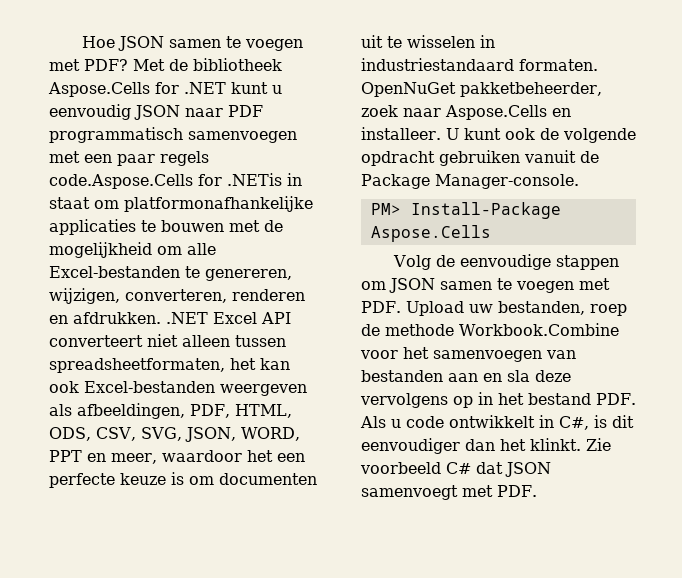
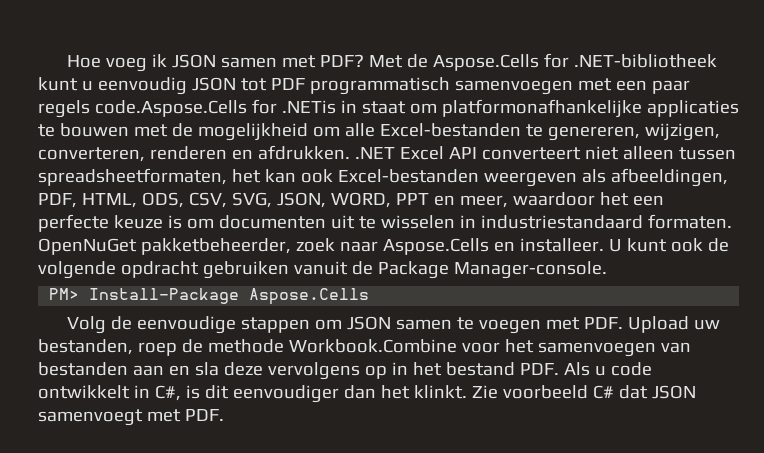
- Hoe JSON samen te voegen met PDF?
+ Hoe voeg ik JSON samen met PDF?
- Met de bibliotheek Aspose.Cells for .NET kunt u eenvoudig JSON naar PDF programmatisch samenvoegen met een paar regels code.Aspose.Cells for .NETis in staat om platformonafhankelijke applicaties te bouwen met de mogelijkheid om alle Excel-bestanden te genereren, wijzigen, converteren, renderen en afdrukken. .NET Excel API converteert niet alleen tussen spreadsheetformaten, het kan ook Excel-bestanden weergeven als afbeeldingen, PDF, HTML, ODS, CSV, SVG, JSON, WORD, PPT en meer, waardoor het een perfecte keuze is om documenten uit te wisselen in industriestandaard formaten.
+ Met de Aspose.Cells for .NET-bibliotheek kunt u eenvoudig JSON tot PDF programmatisch samenvoegen met een paar regels code.Aspose.Cells for .NETis in staat om platformonafhankelijke applicaties te bouwen met de mogelijkheid om alle Excel-bestanden te genereren, wijzigen, converteren, renderen en afdrukken. .NET Excel API converteert niet alleen tussen spreadsheetformaten, het kan ook Excel-bestanden weergeven als afbeeldingen, PDF, HTML, ODS, CSV, SVG, JSON, WORD, PPT en meer, waardoor het een perfecte keuze is om documenten uit te wisselen in industriestandaard formaten.

